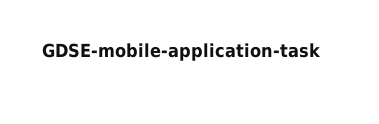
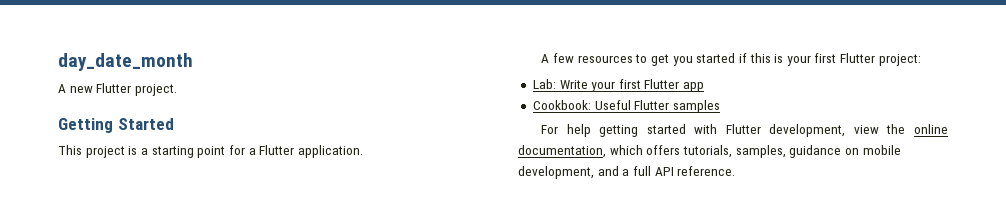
- GDSE-mobile-application-task
+ day_date_month
+ A new Flutter project.
+ Getting Started
+ This project is a starting point for a Flutter application.
+ A few resources to get you started if this is your first Flutter project:
+ Lab: Write your first Flutter app
+ Cookbook: Useful Flutter samples
+ For help getting started with Flutter development, view the online documentation, which offers tutorials, samples, guidance on mobile development, and a full API reference.

